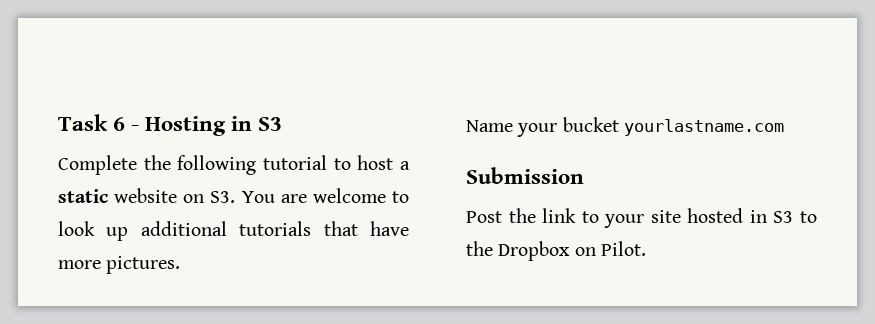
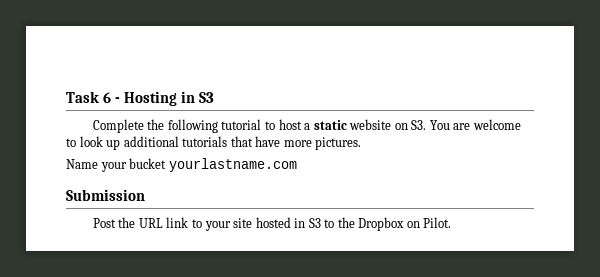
- Post the link to your site hosted in S3 to the Dropbox on Pilot.
+ Post the URL link to your site hosted in S3 to the Dropbox on Pilot.

